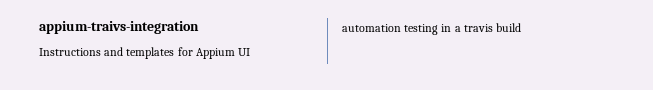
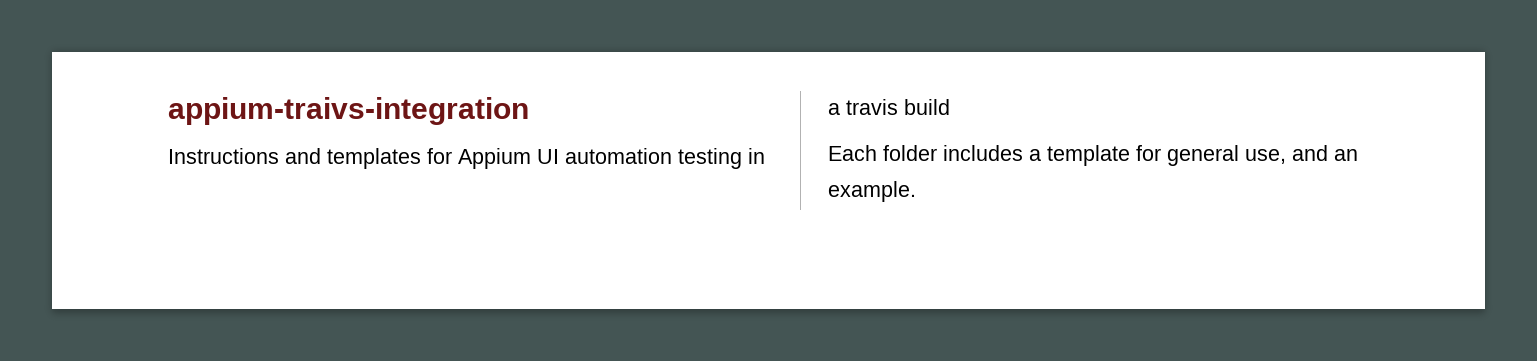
+ Each folder includes a template for general use, and an example.

